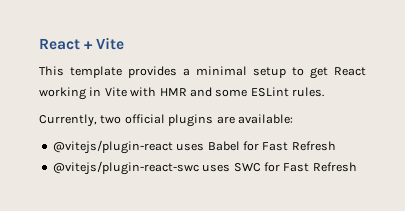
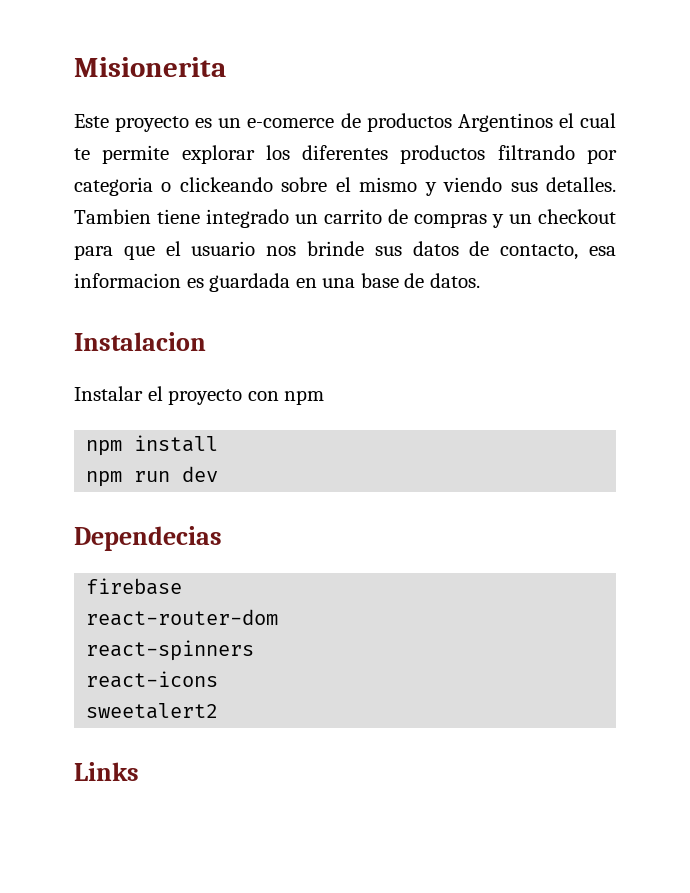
- React + Vite
- This template provides a minimal setup to get React working in Vite with HMR and some ESLint rules.
- Currently, two official plugins are available:
- @vitejs/plugin-react uses Babel for Fast Refresh
- @vitejs/plugin-react-swc uses SWC for Fast Refresh
+ Misionerita
+ Este proyecto es un e-comerce de productos Argentinos el cual te permite explorar los diferentes productos filtrando por categoria o clickeando sobre el mismo y viendo sus detalles. Tambien tiene integrado un carrito de compras y un checkout para que el usuario nos brinde sus datos de contacto, esa informacion es guardada en una base de datos.
+ Instalacion
+ Instalar el proyecto con npm
+ npm install
+ npm run dev
+ Dependecias
+ firebase
+ react-router-dom
+ react-spinners
+ react-icons
+ sweetalert2
+ Links

